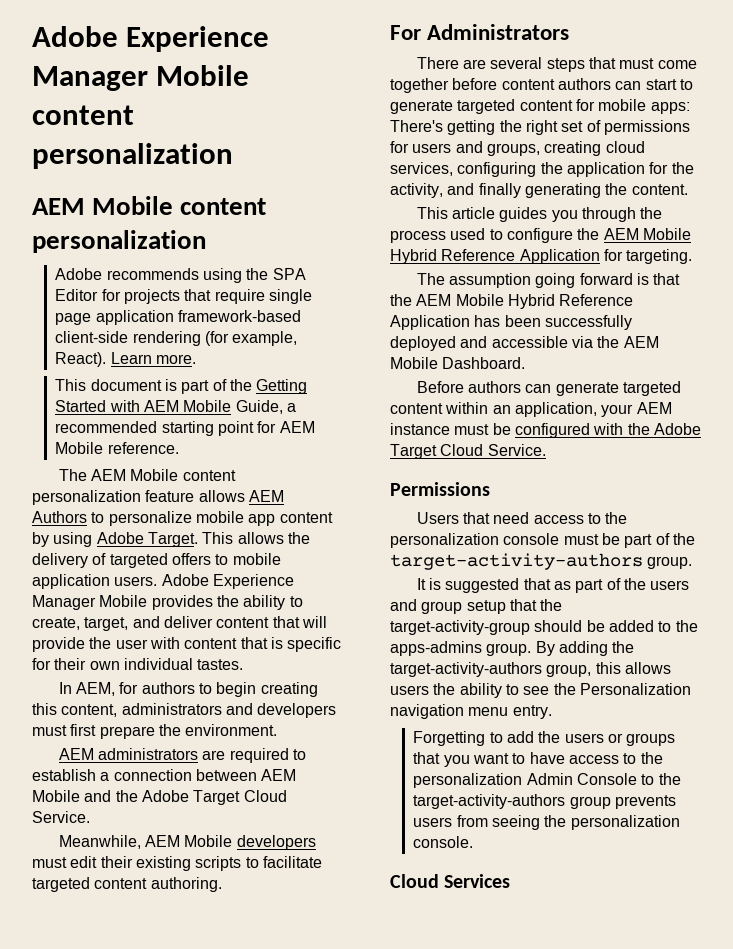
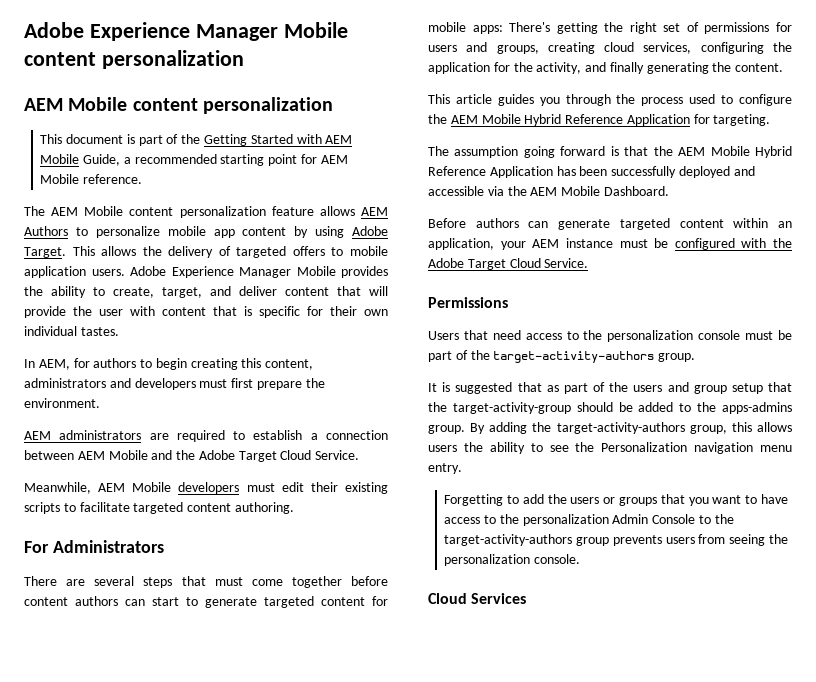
- Adobe recommends using the SPA Editor for projects that require single page application framework-based client-side rendering (for example, React). Learn more.

